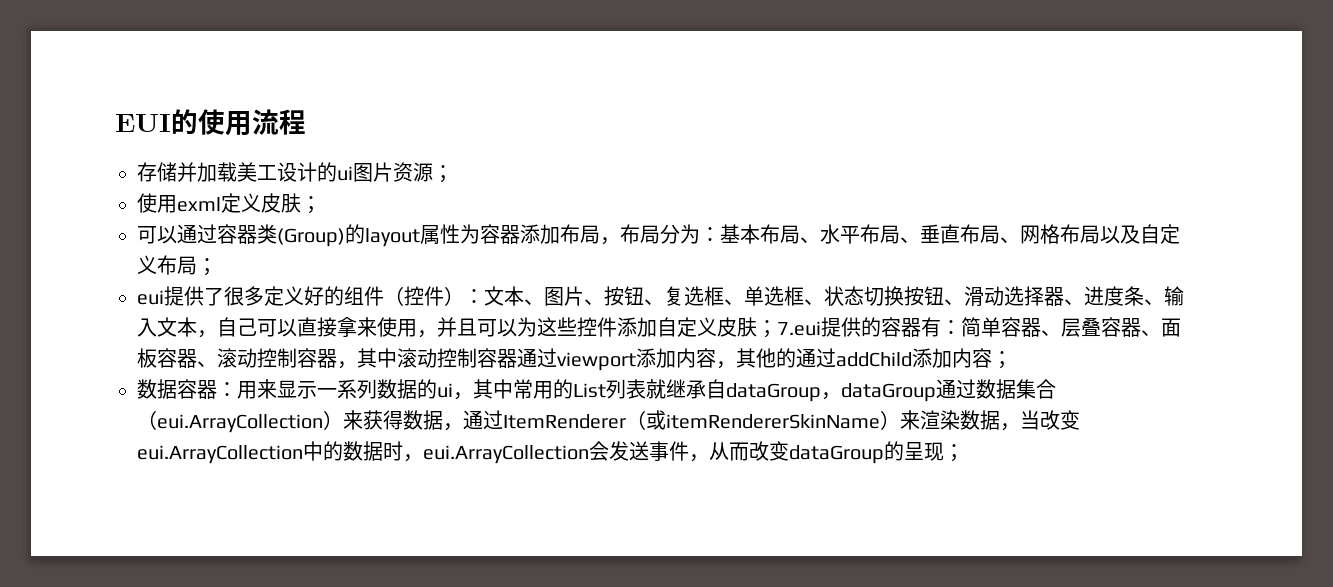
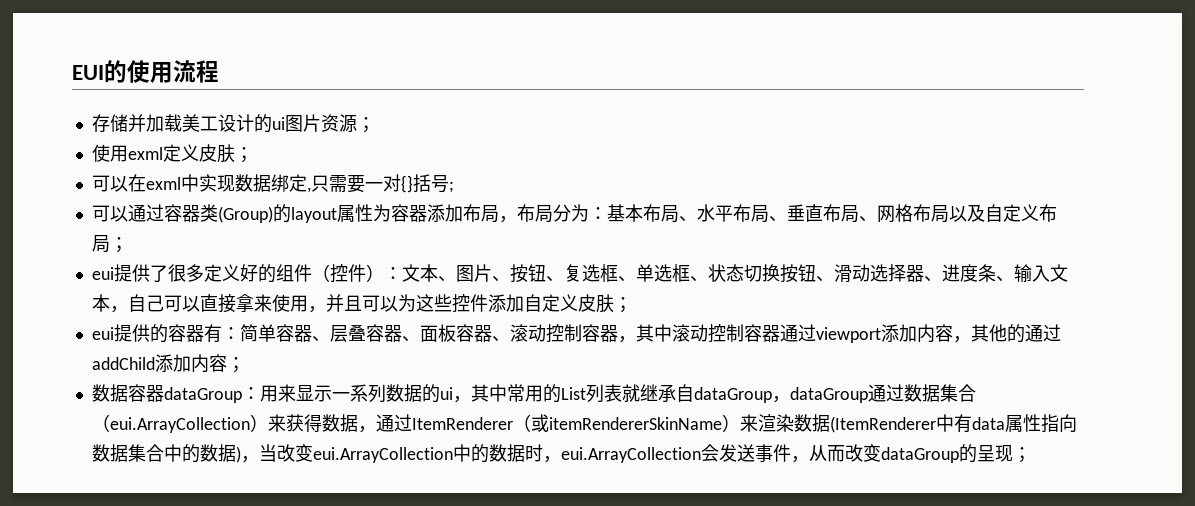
+ 可以在exml中实现数据绑定,只需要一对{}括号;
- 文本、图片、按钮、复选框、单选框、状态切换按钮、滑动选择器、进度条、输入文本，自己可以直接拿来使用，并且可以为这些控件添加自定义皮肤；7.eui提供的容器有：
+ 文本、图片、按钮、复选框、单选框、状态切换按钮、滑动选择器、进度条、输入文本，自己可以直接拿来使用，并且可以为这些控件添加自定义皮肤；
+ eui提供的容器有：
- 数据容器：用来显示一系列数据的ui，其中常用的List列表就继承自dataGroup，dataGroup通过数据集合（eui.ArrayCollection）来获得数据，通过ItemRenderer（或itemRendererSkinName）来渲染数据，当改变eui.ArrayCollection中的数据时，eui.ArrayCollection会发送事件，从而改变dataGroup的呈现；
+ 数据容器dataGroup：用来显示一系列数据的ui，其中常用的List列表就继承自dataGroup，dataGroup通过数据集合（eui.ArrayCollection）来获得数据，通过ItemRenderer（或itemRendererSkinName）来渲染数据(ItemRenderer中有data属性指向数据集合中的数据)，当改变eui.ArrayCollection中的数据时，eui.ArrayCollection会发送事件，从而改变dataGroup的呈现；

